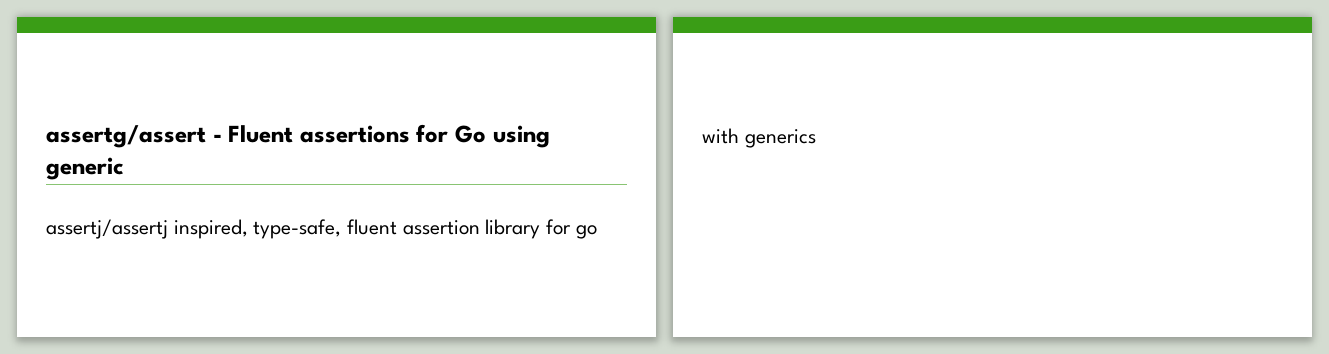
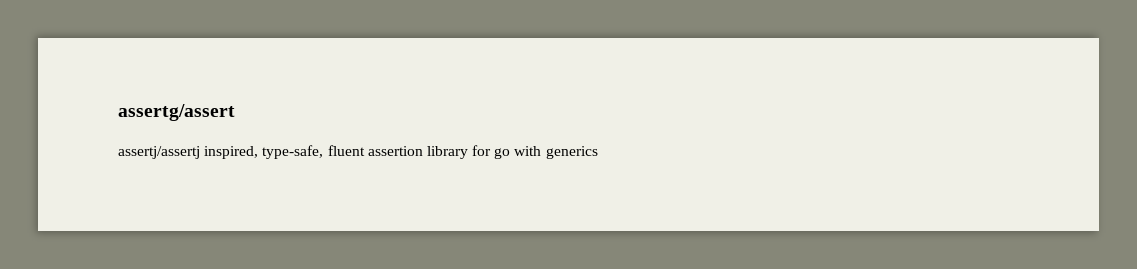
- assertg/assert - Fluent assertions for Go using generic
+ assertg/assert

